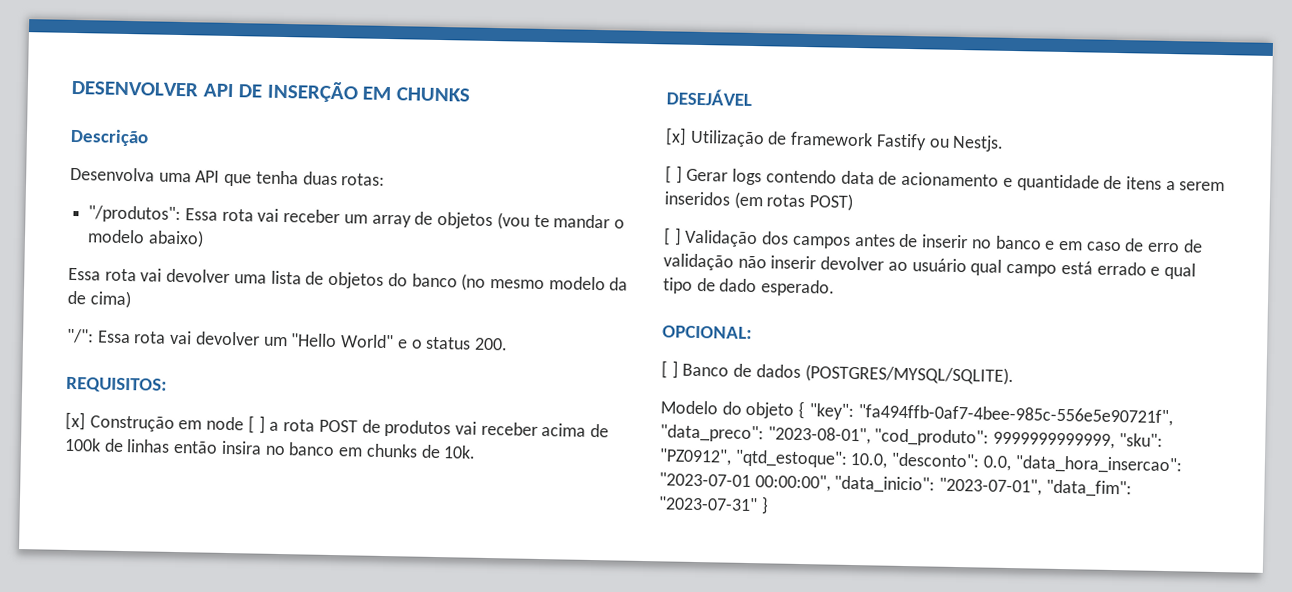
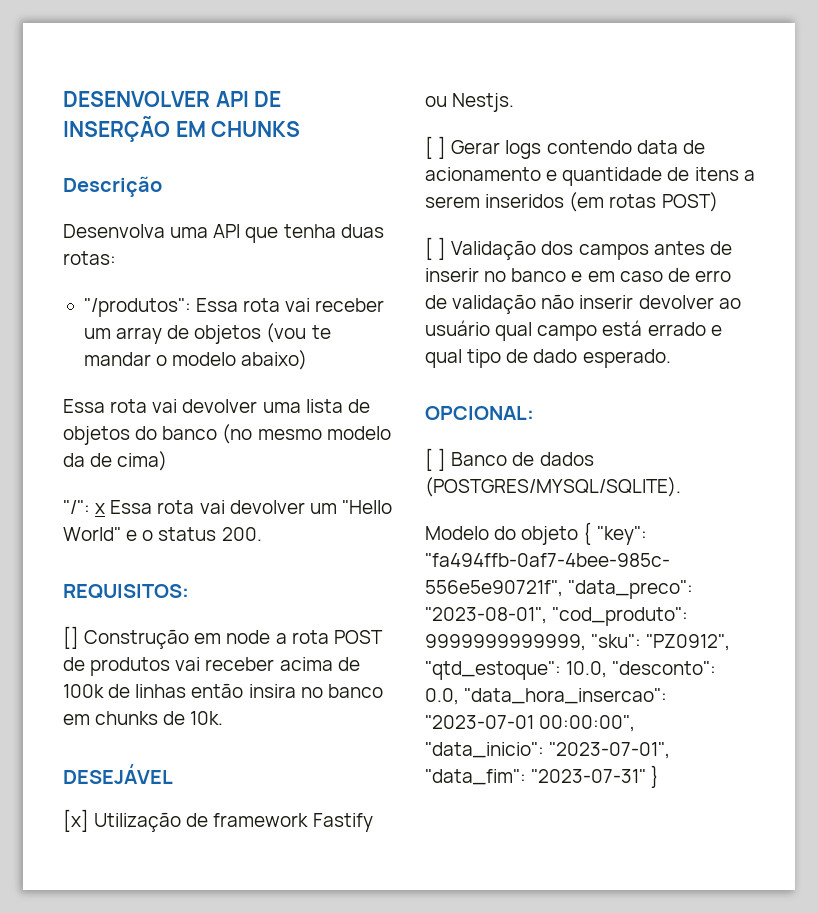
- "/": Essa rota vai devolver um "Hello World" e o status 200.
+ "/": x Essa rota vai devolver um "Hello World" e o status 200.
- [x] Construção em node [ ] a rota POST de produtos vai receber acima de 100k de linhas então insira no banco em chunks de 10k.
+ [] Construção em node a rota POST de produtos vai receber acima de 100k de linhas então insira no banco em chunks de 10k.

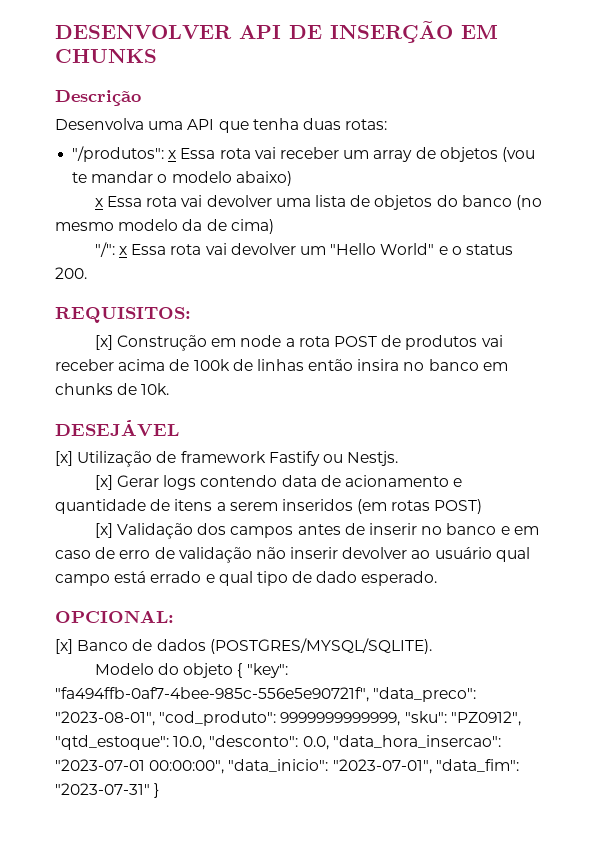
- "/produtos": Essa rota vai receber um array de objetos (vou te mandar o modelo abaixo)
+ "/produtos": x Essa rota vai receber um array de objetos (vou te mandar o modelo abaixo)
- Essa rota vai devolver uma lista de objetos do banco (no mesmo modelo da de cima)
+ x Essa rota vai devolver uma lista de objetos do banco (no mesmo modelo da de cima)
- [] Construção em node a rota POST de produtos vai receber acima de 100k de linhas então insira no banco em chunks de 10k.
+ [x] Construção em node a rota POST de produtos vai receber acima de 100k de linhas então insira no banco em chunks de 10k.
- [ ] Gerar logs contendo data de acionamento e quantidade de itens a serem inseridos (em rotas POST)
+ [x] Gerar logs contendo data de acionamento e quantidade de itens a serem inseridos (em rotas POST)
- [ ] Validação dos campos antes de inserir no banco e em caso de erro de validação não inserir devolver ao usuário qual campo está errado e qual tipo de dado esperado.
+ [x] Validação dos campos antes de inserir no banco e em caso de erro de validação não inserir devolver ao usuário qual campo está errado e qual tipo de dado esperado.
- [ ] Banco de dados (POSTGRES/MYSQL/SQLITE).
+ [x] Banco de dados (POSTGRES/MYSQL/SQLITE).

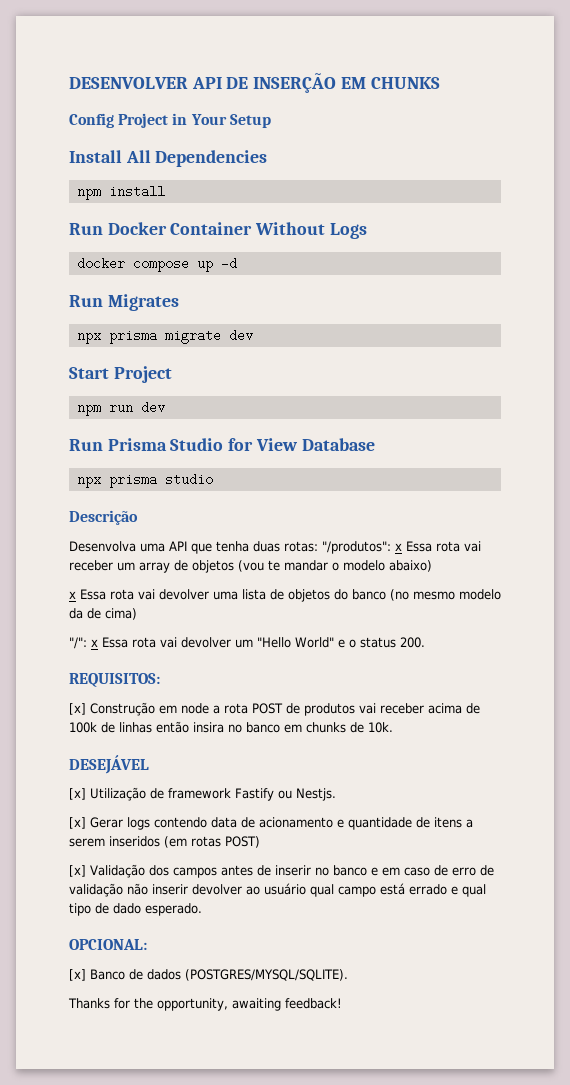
+ Config Project in Your Setup
+ Install All Dependencies
+ npm install
+ Run Docker Container Without Logs
+ docker compose up -d
+ Run Migrates
+ npx prisma migrate dev
+ Start Project
+ npm run dev
+ Run Prisma Studio for View Database
+ npx prisma studio
- Desenvolva uma API que tenha duas rotas:
- "/produtos": x Essa rota vai receber um array de objetos (vou te mandar o modelo abaixo)
+ Desenvolva uma API que tenha duas rotas: "/produtos": x Essa rota vai receber um array de objetos (vou te mandar o modelo abaixo)
- Modelo do objeto { "key": "fa494ffb-0af7-4bee-985c-556e5e90721f", "data_preco": "2023-08-01", "cod_produto": 9999999999999, "sku": "PZ0912", "qtd_estoque": 10.0, "desconto": 0.0, "data_hora_insercao": "2023-07-01 00:00:00", "data_inicio": "2023-07-01", "data_fim": "2023-07-31" }
+ Thanks for the opportunity, awaiting feedback!

